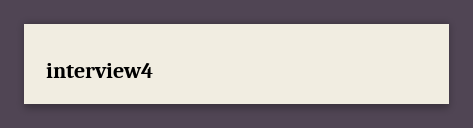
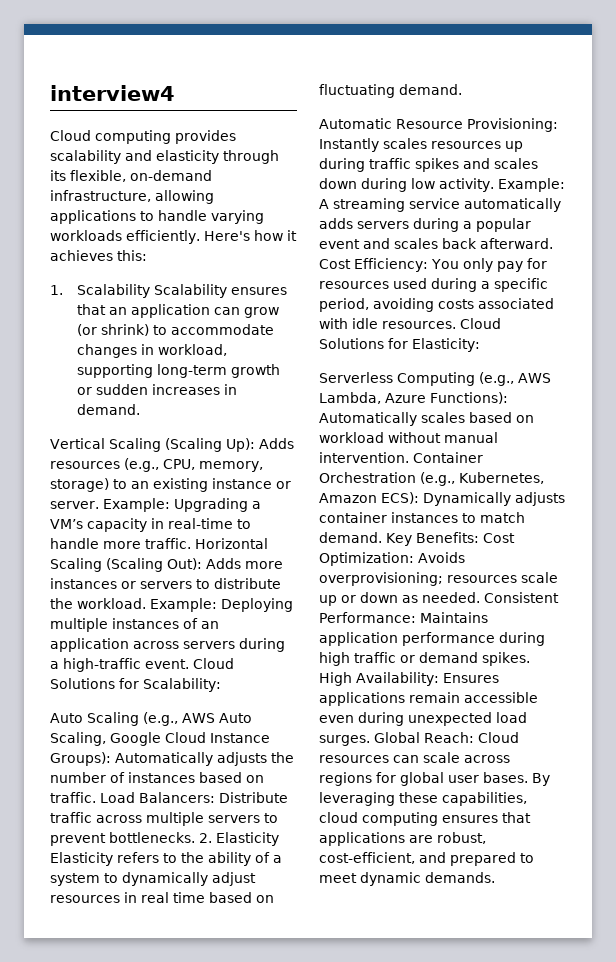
+ Cloud computing provides scalability and elasticity through its flexible, on-demand infrastructure, allowing applications to handle varying workloads efficiently. Here's how it achieves this:
+ 1. Scalability Scalability ensures that an application can grow (or shrink) to accommodate changes in workload, supporting long-term growth or sudden increases in demand.
+ Vertical Scaling (Scaling Up): Adds resources (e.g., CPU, memory, storage) to an existing instance or server. Example: Upgrading a VM’s capacity in real-time to handle more traffic. Horizontal Scaling (Scaling Out): Adds more instances or servers to distribute the workload. Example: Deploying multiple instances of an application across servers during a high-traffic event. Cloud Solutions for Scalability:
+ Auto Scaling (e.g., AWS Auto Scaling, Google Cloud Instance Groups): Automatically adjusts the number of instances based on traffic. Load Balancers: Distribute traffic across multiple servers to prevent bottlenecks. 2. Elasticity Elasticity refers to the ability of a system to dynamically adjust resources in real time based on fluctuating demand.
+ Automatic Resource Provisioning: Instantly scales resources up during traffic spikes and scales down during low activity. Example: A streaming service automatically adds servers during a popular event and scales back afterward. Cost Efficiency: You only pay for resources used during a specific period, avoiding costs associated with idle resources. Cloud Solutions for Elasticity:
+ Serverless Computing (e.g., AWS Lambda, Azure Functions): Automatically scales based on workload without manual intervention. Container Orchestration (e.g., Kubernetes, Amazon ECS): Dynamically adjusts container instances to match demand. Key Benefits: Cost Optimization: Avoids overprovisioning; resources scale up or down as needed. Consistent Performance: Maintains application performance during high traffic or demand spikes. High Availability: Ensures applications remain accessible even during unexpected load surges. Global Reach: Cloud resources can scale across regions for global user bases. By leveraging these capabilities, cloud computing ensures that applications are robust, cost-efficient, and prepared to meet dynamic demands.

